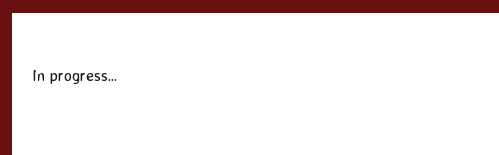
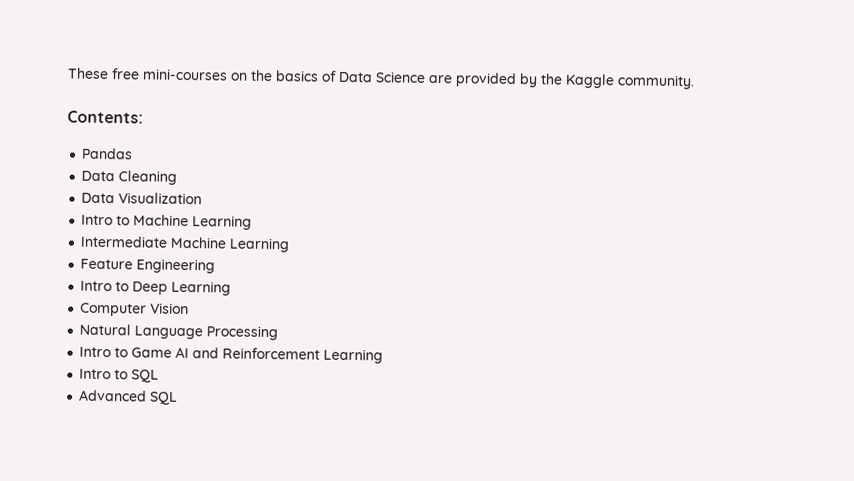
- In progress...
+ These free mini-courses on the basics of Data Science are provided by the Kaggle community.
+ Contents:
+ Pandas
+ Data Cleaning
+ Data Visualization
+ Intro to Machine Learning
+ Intermediate Machine Learning
+ Feature Engineering
+ Intro to Deep Learning
+ Computer Vision
+ Natural Language Processing
+ Intro to Game AI and Reinforcement Learning
+ Intro to SQL
+ Advanced SQL

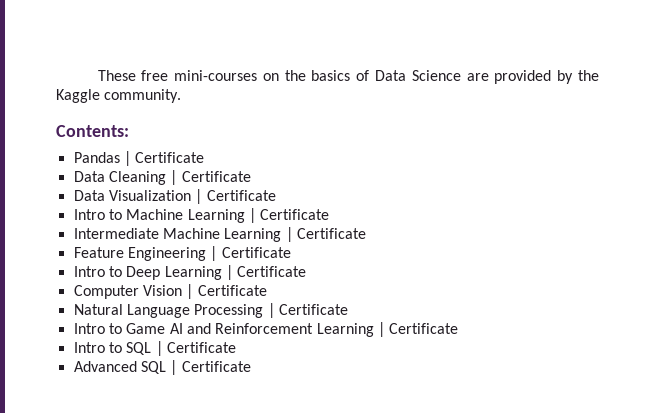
- Pandas
+ Pandas | Certificate
- Data Cleaning
+ Data Cleaning | Certificate
- Data Visualization
+ Data Visualization | Certificate
- Intro to Machine Learning
+ Intro to Machine Learning | Certificate
- Intermediate Machine Learning
+ Intermediate Machine Learning | Certificate
- Feature Engineering
+ Feature Engineering | Certificate
- Intro to Deep Learning
+ Intro to Deep Learning | Certificate
- Computer Vision
+ Computer Vision | Certificate
- Natural Language Processing
+ Natural Language Processing | Certificate
- Intro to Game AI and Reinforcement Learning
+ Intro to Game AI and Reinforcement Learning | Certificate
- Intro to SQL
+ Intro to SQL | Certificate
- Advanced SQL
+ Advanced SQL | Certificate

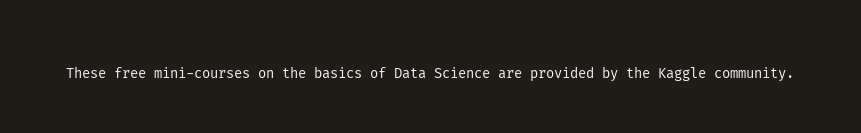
- Contents:
- Pandas | Certificate
- Data Cleaning | Certificate
- Data Visualization | Certificate
- Intro to Machine Learning | Certificate
- Intermediate Machine Learning | Certificate
- Feature Engineering | Certificate
- Intro to Deep Learning | Certificate
- Computer Vision | Certificate
- Natural Language Processing | Certificate
- Intro to Game AI and Reinforcement Learning | Certificate
- Intro to SQL | Certificate
- Advanced SQL | Certificate

